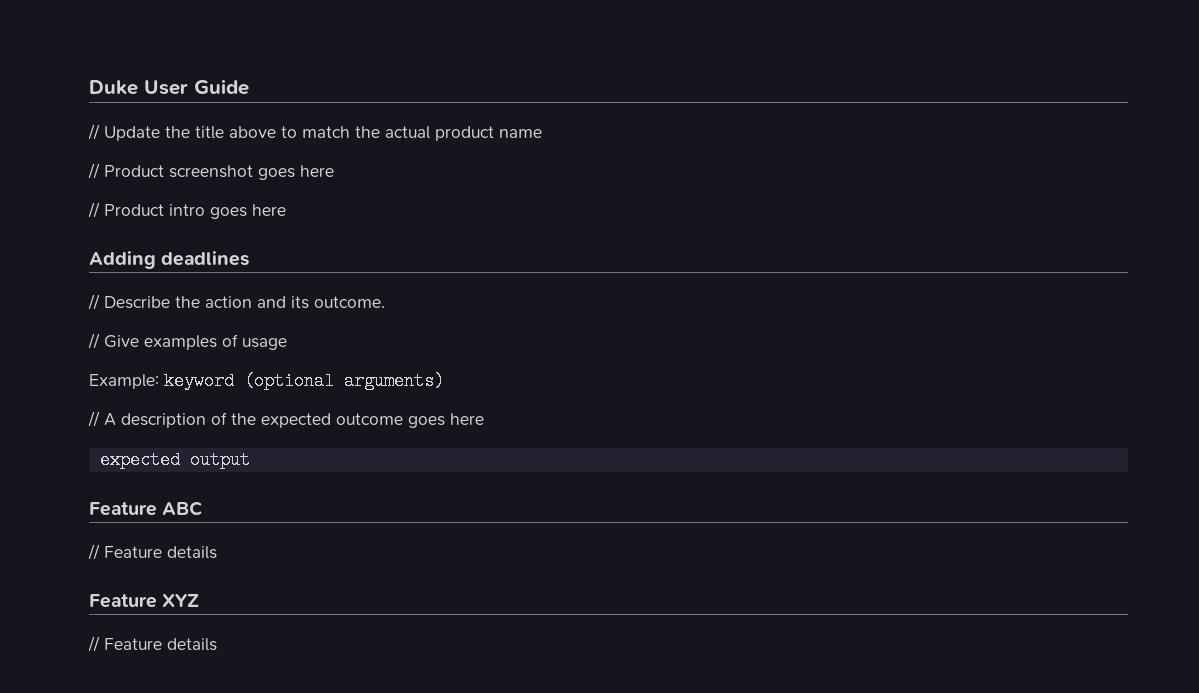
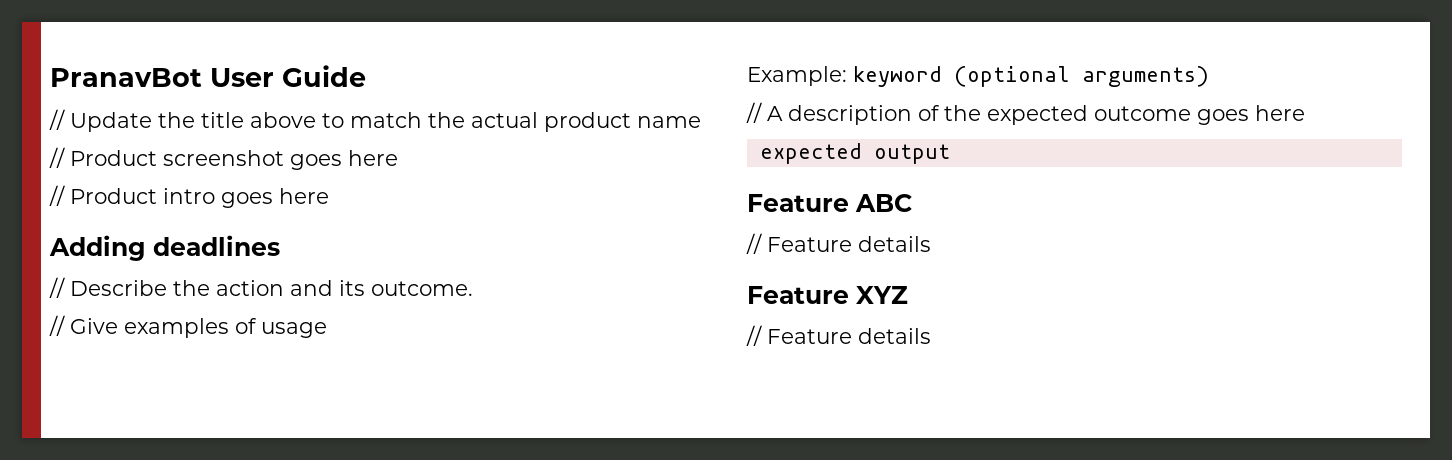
- Duke User Guide
+ PranavBot User Guide

